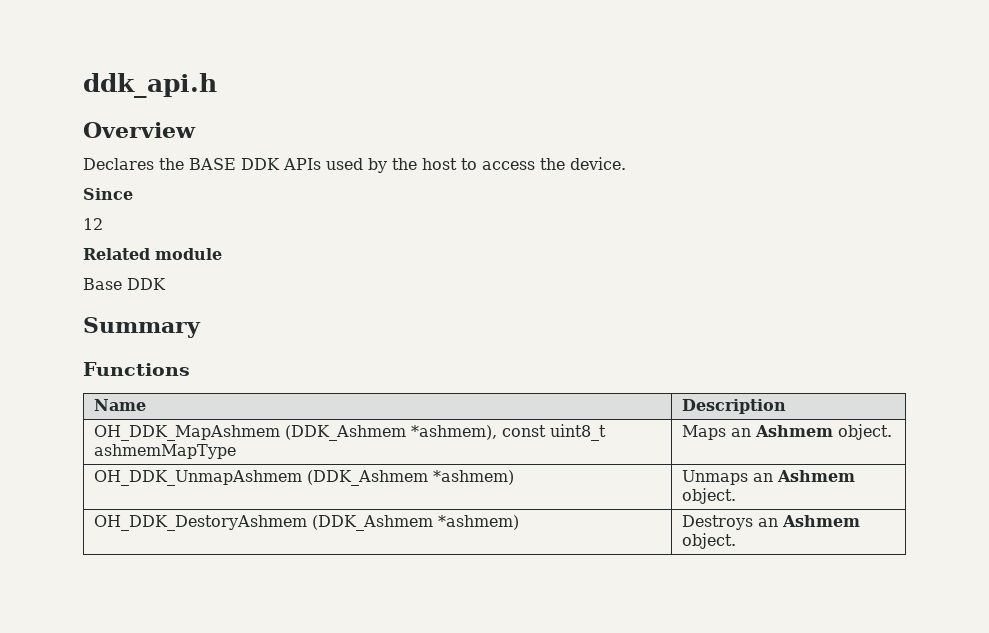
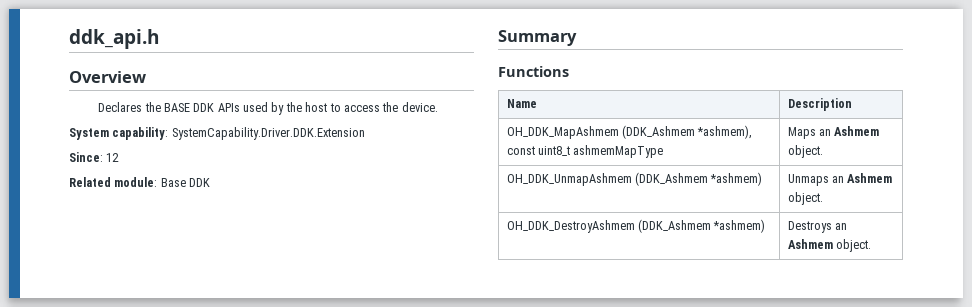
- Since
- 12
+ System capability: SystemCapability.Driver.DDK.Extension
+ Since: 12
- Related module
- Base DDK
+ Related module: Base DDK
- OH_DDK_DestoryAshmem (DDK_Ashmem *ashmem) | Destroys an Ashmem object.
+ OH_DDK_DestroyAshmem (DDK_Ashmem *ashmem) | Destroys an Ashmem object.

